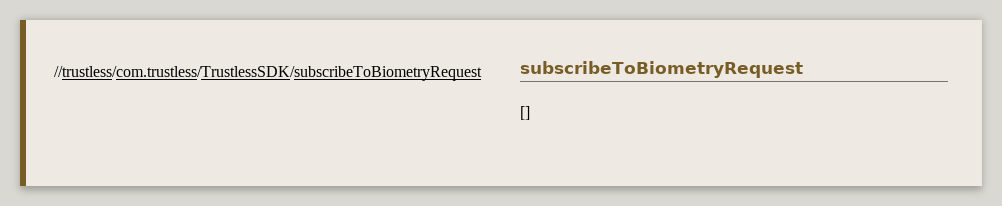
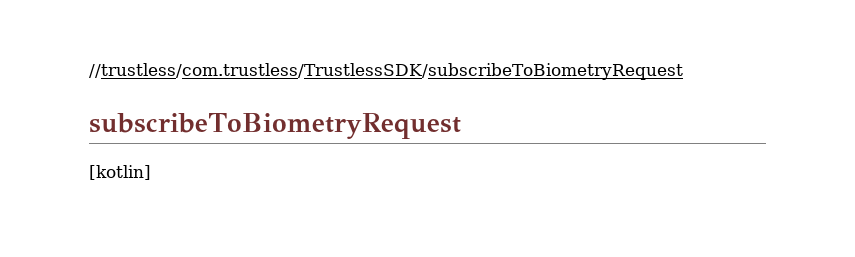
- []
+ [kotlin]

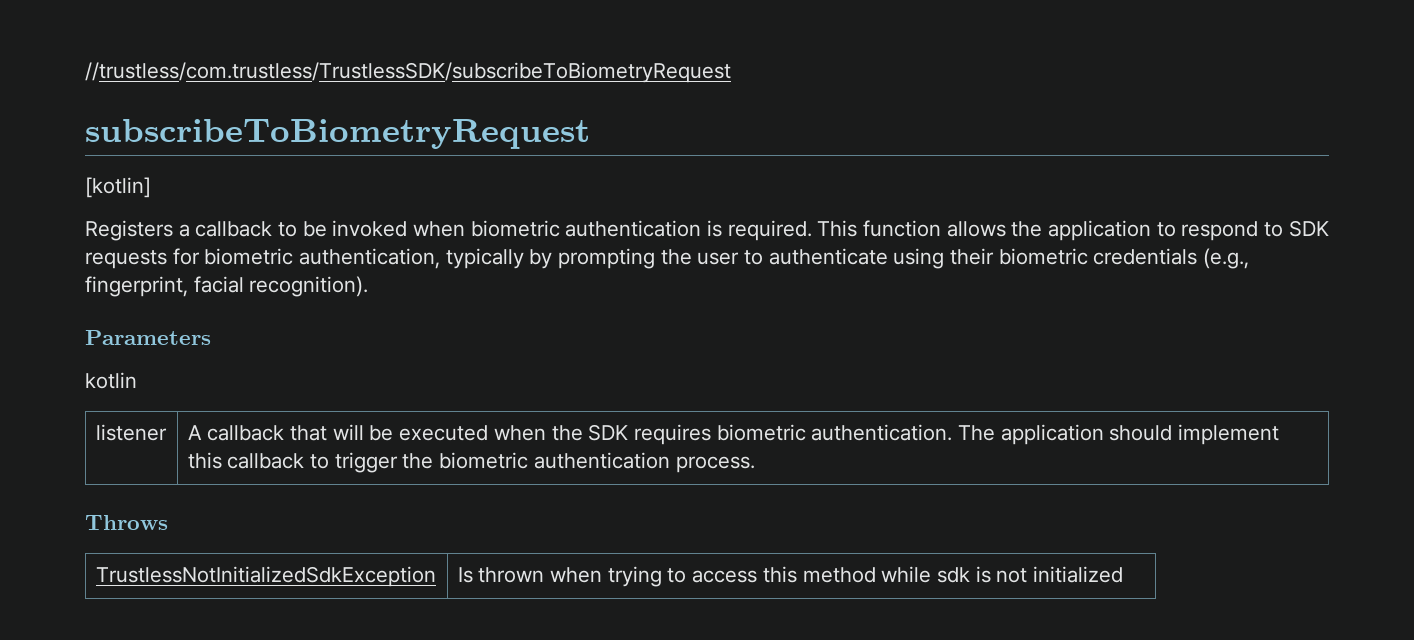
+ Registers a callback to be invoked when biometric authentication is required. This function allows the application to respond to SDK requests for biometric authentication, typically by prompting the user to authenticate using their biometric credentials (e.g., fingerprint, facial recognition).
+ Parameters
+ kotlin
+ listener | A callback that will be executed when the SDK requires biometric authentication. The application should implement this callback to trigger the biometric authentication process.
+ Throws
+ TrustlessNotInitializedSdkException | Is thrown when trying to access this method while sdk is not initialized

